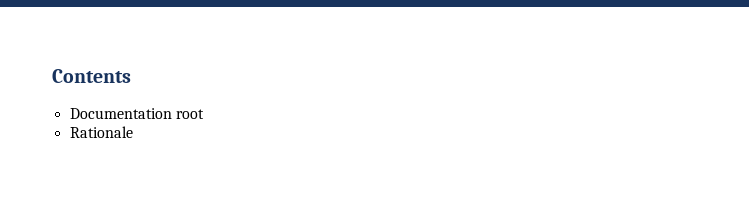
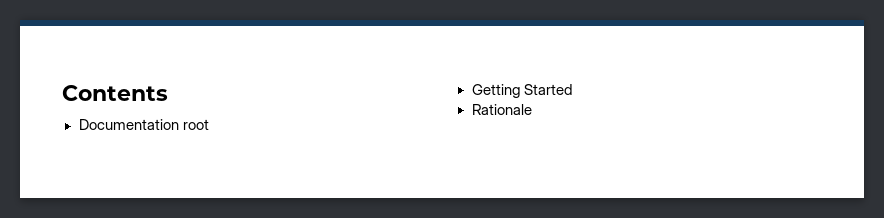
+ Getting Started

